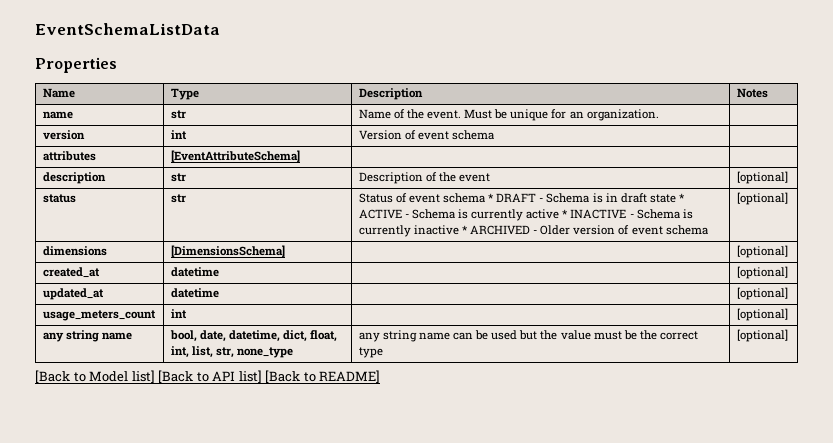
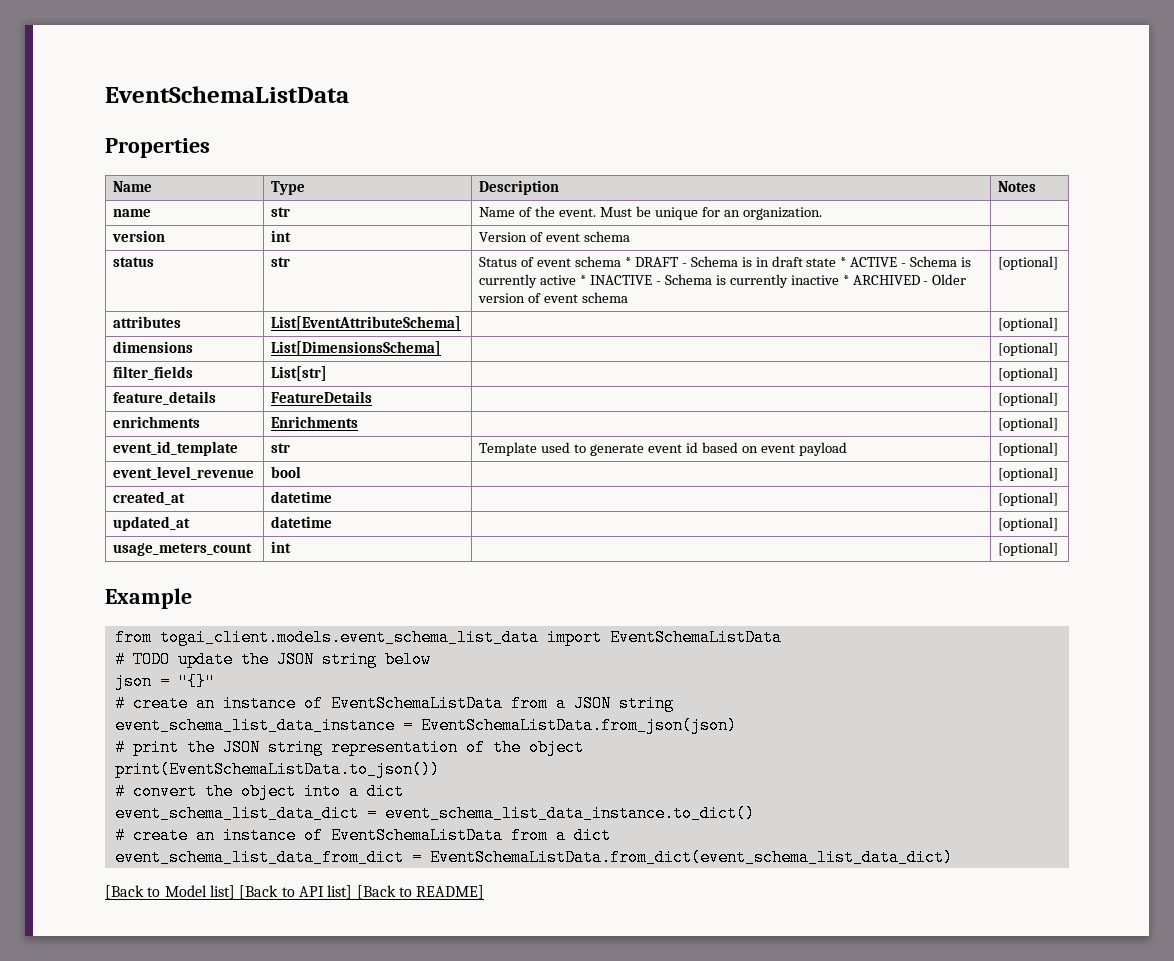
- attributes | [EventAttributeSchema] | |
- description | str | Description of the event | [optional]
- dimensions | [DimensionsSchema] | | [optional]
+ attributes | List[EventAttributeSchema] | | [optional]
+ dimensions | List[DimensionsSchema] | | [optional]
+ filter_fields | List[str] | | [optional]
+ feature_details | FeatureDetails | | [optional]
+ enrichments | Enrichments | | [optional]
+ event_id_template | str | Template used to generate event id based on event payload | [optional]
+ event_level_revenue | bool | | [optional]
- any string name | bool, date, datetime, dict, float, int, list, str, none_type | any string name can be used but the value must be the correct type | [optional]
+ Example
+ from togai_client.models.event_schema_list_data import EventSchemaListData
+ # TODO update the JSON string below
+ json = "{}"
+ # create an instance of EventSchemaListData from a JSON string
+ event_schema_list_data_instance = EventSchemaListData.from_json(json)
+ # print the JSON string representation of the object
+ print(EventSchemaListData.to_json())
+ # convert the object into a dict
+ event_schema_list_data_dict = event_schema_list_data_instance.to_dict()
+ # create an instance of EventSchemaListData from a dict
+ event_schema_list_data_from_dict = EventSchemaListData.from_dict(event_schema_list_data_dict)

